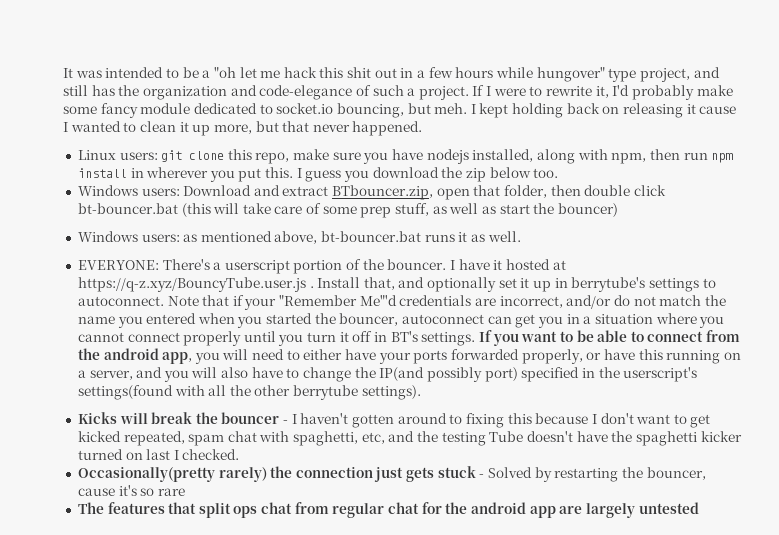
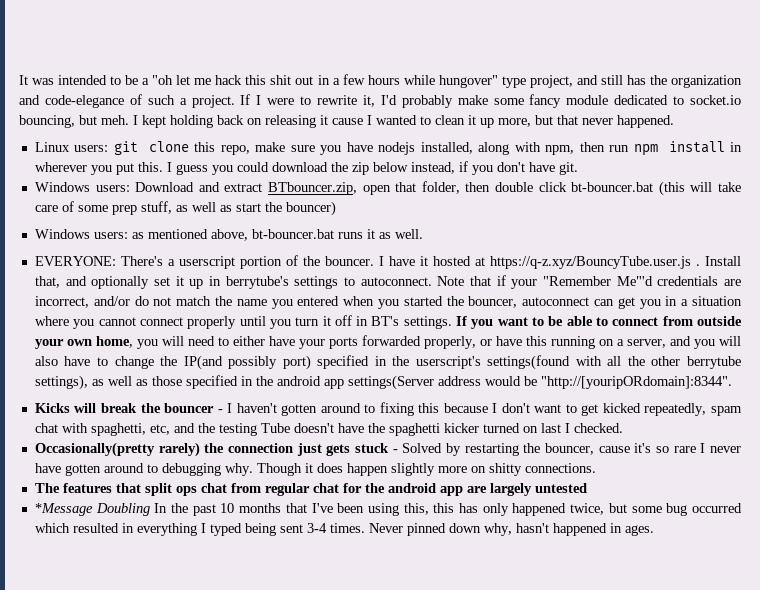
- I guess you download the zip below too.
+ I guess you could download the zip below instead, if you don't have git.
- If you want to be able to connect from the android app, you will need to either have your ports forwarded properly, or have this running on a server, and you will also have to change the IP(and possibly port) specified in the userscript's settings(found with all the other berrytube settings).
+ If you want to be able to connect from outside your own home, you will need to either have your ports forwarded properly, or have this running on a server, and you will also have to change the IP(and possibly port) specified in the userscript's settings(found with all the other berrytube settings), as well as those specified in the android app settings(Server address would be "http://[youripORdomain]:8344".
- Kicks will break the bouncer - I haven't gotten around to fixing this because I don't want to get kicked repeated, spam chat with spaghetti, etc, and the testing Tube doesn't have the spaghetti kicker turned on last I checked.
+ Kicks will break the bouncer - I haven't gotten around to fixing this because I don't want to get kicked repeatedly, spam chat with spaghetti, etc, and the testing Tube doesn't have the spaghetti kicker turned on last I checked.
- Occasionally(pretty rarely) the connection just gets stuck - Solved by restarting the bouncer, cause it's so rare
+ Occasionally(pretty rarely) the connection just gets stuck - Solved by restarting the bouncer, cause it's so rare I never have gotten around to debugging why. Though it does happen slightly more on shitty connections.
+ *Message Doubling In the past 10 months that I've been using this, this has only happened twice, but some bug occurred which resulted in everything I typed being sent 3-4 times. Never pinned down why, hasn't happened in ages.

